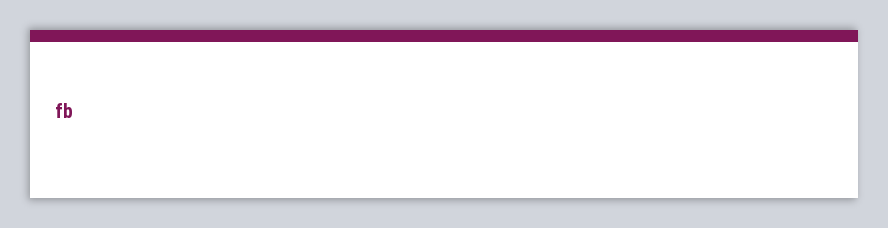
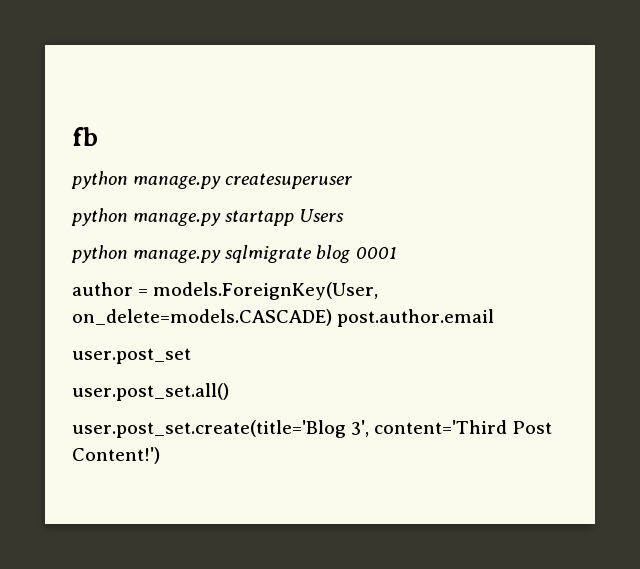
+ python manage.py createsuperuser
+ python manage.py startapp Users
+ python manage.py sqlmigrate blog 0001
+ author = models.ForeignKey(User, on_delete=models.CASCADE) post.author.email
+ user.post_set
+ user.post_set.all()
+ user.post_set.create(title='Blog 3', content='Third Post Content!')

